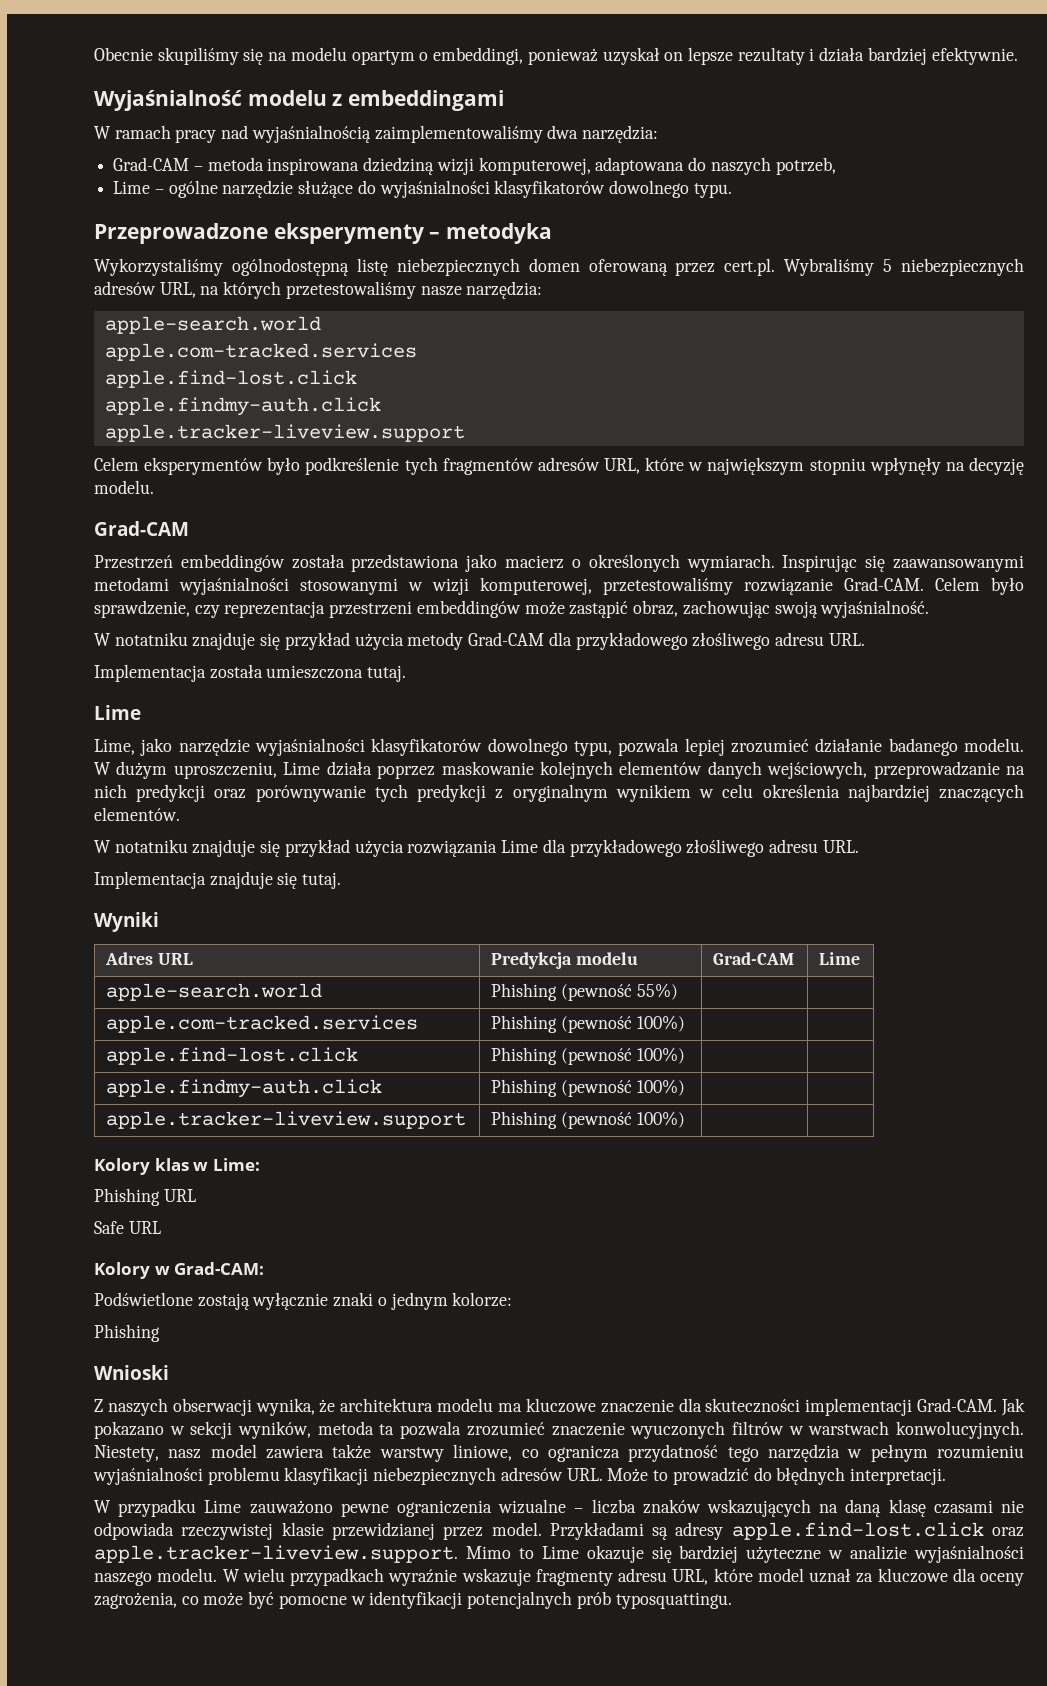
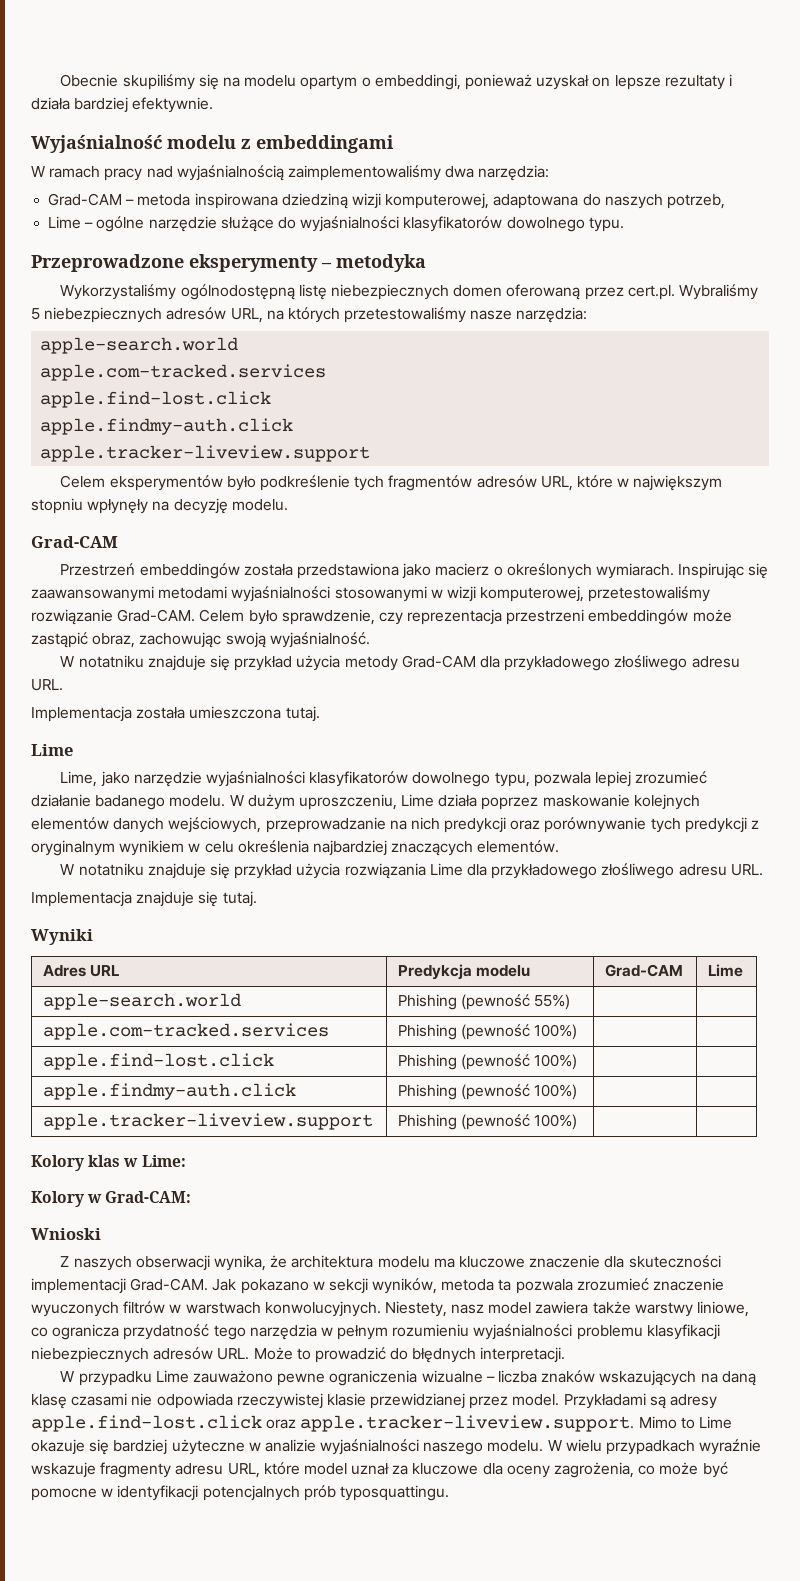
- Phishing URL
- Safe URL
- Podświetlone zostają wyłącznie znaki o jednym kolorze:
- Phishing

